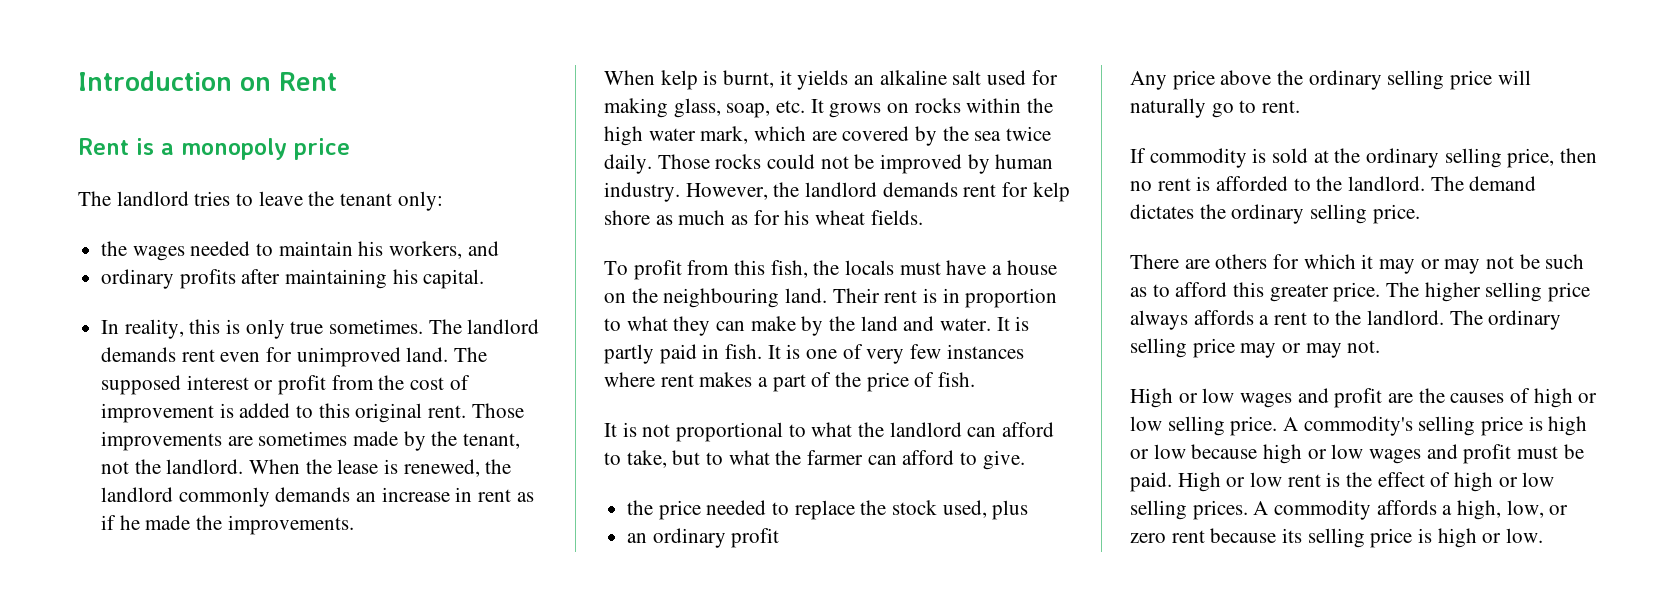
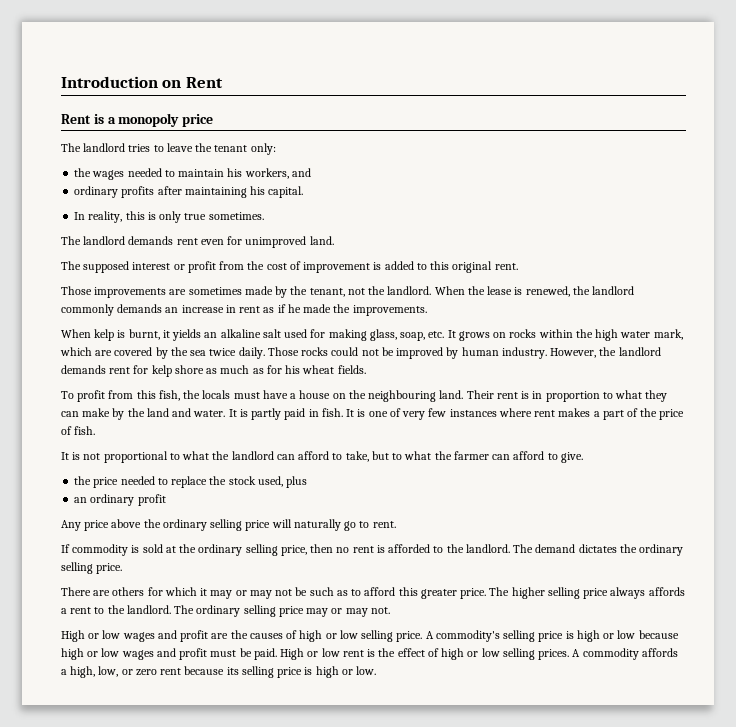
- In reality, this is only true sometimes. The landlord demands rent even for unimproved land. The supposed interest or profit from the cost of improvement is added to this original rent. Those improvements are sometimes made by the tenant, not the landlord.
+ In reality, this is only true sometimes.
+ The landlord demands rent even for unimproved land.
+ The supposed interest or profit from the cost of improvement is added to this original rent.
+ Those improvements are sometimes made by the tenant, not the landlord.

